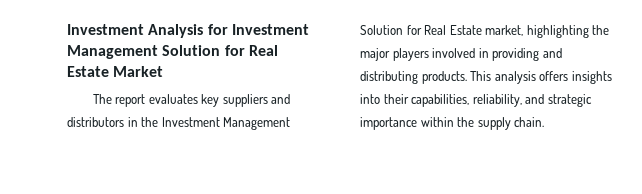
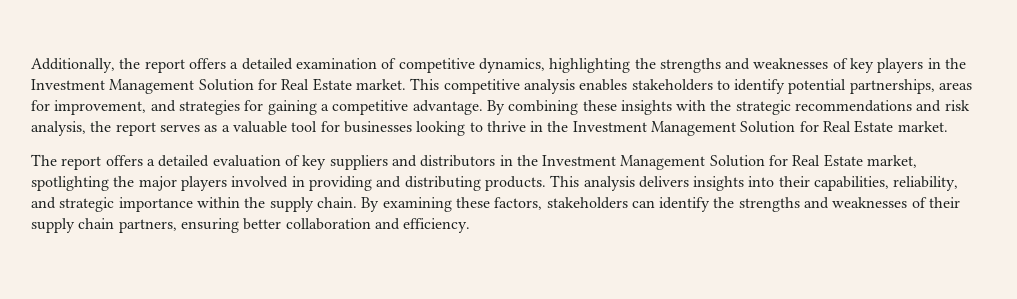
- Investment Analysis for Investment Management Solution for Real Estate Market
- The report evaluates key suppliers and distributors in the Investment Management Solution for Real Estate market, highlighting the major players involved in providing and distributing products.
+ Additionally, the report offers a detailed examination of competitive dynamics, highlighting the strengths and weaknesses of key players in the Investment Management Solution for Real Estate market. This competitive analysis enables stakeholders to identify potential partnerships, areas for improvement, and strategies for gaining a competitive advantage. By combining these insights with the strategic recommendations and risk analysis, the report serves as a valuable tool for businesses looking to thrive in the Investment Management Solution for Real Estate market.
+ The report offers a detailed evaluation of key suppliers and distributors in the Investment Management Solution for Real Estate market, spotlighting the major players involved in providing and distributing products.
- This analysis offers insights into their capabilities, reliability, and strategic importance within the supply chain.
+ This analysis delivers insights into their capabilities, reliability, and strategic importance within the supply chain.
+ By examining these factors, stakeholders can identify the strengths and weaknesses of their supply chain partners, ensuring better collaboration and efficiency.

